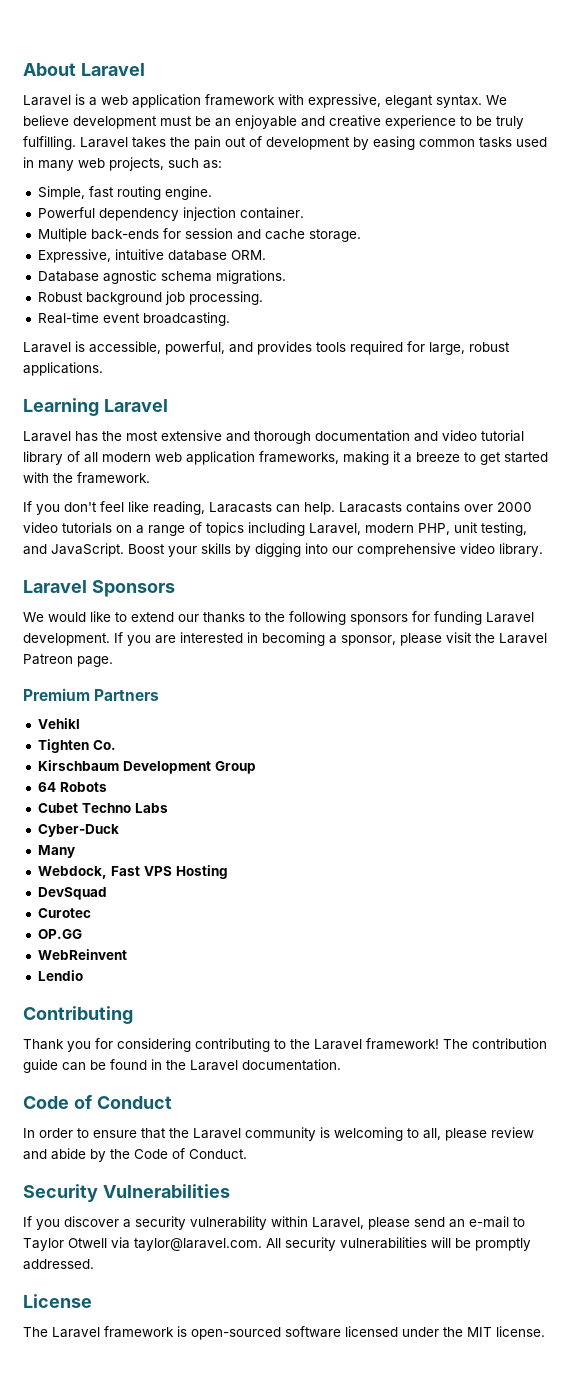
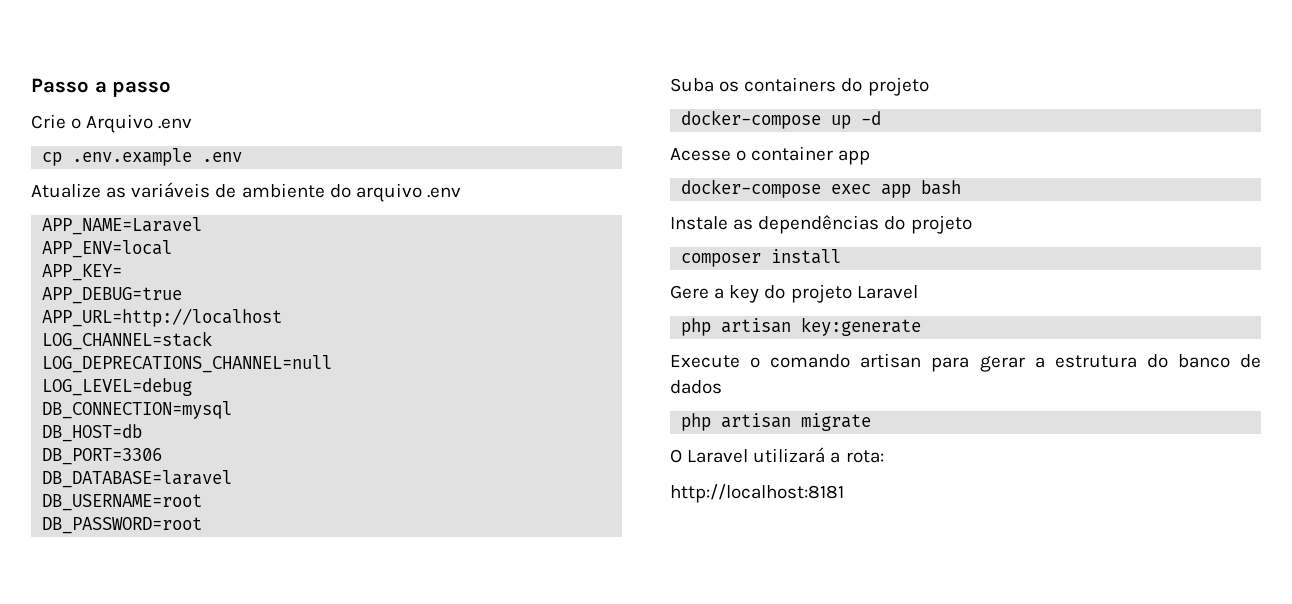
- About Laravel
- Laravel is a web application framework with expressive, elegant syntax. We believe development must be an enjoyable and creative experience to be truly fulfilling. Laravel takes the pain out of development by easing common tasks used in many web projects, such as:
- Simple, fast routing engine.
- Powerful dependency injection container.
- Multiple back-ends for session and cache storage.
- Expressive, intuitive database ORM.
- Database agnostic schema migrations.
- Robust background job processing.
- Real-time event broadcasting.
- Laravel is accessible, powerful, and provides tools required for large, robust applications.
- Learning Laravel
- Laravel has the most extensive and thorough documentation and video tutorial library of all modern web application frameworks, making it a breeze to get started with the framework.
- If you don't feel like reading, Laracasts can help. Laracasts contains over 2000 video tutorials on a range of topics including Laravel, modern PHP, unit testing, and JavaScript. Boost your skills by digging into our comprehensive video library.
- Laravel Sponsors
- We would like to extend our thanks to the following sponsors for funding Laravel development. If you are interested in becoming a sponsor, please visit the Laravel Patreon page.
- Premium Partners
- Vehikl
- Tighten Co.
- Kirschbaum Development Group
- 64 Robots
- Cubet Techno Labs
- Cyber-Duck
- Many
- Webdock, Fast VPS Hosting
- DevSquad
- Curotec
- OP.GG
- WebReinvent
- Lendio
- Contributing
- Thank you for considering contributing to the Laravel framework! The contribution guide can be found in the Laravel documentation.
- Code of Conduct
- In order to ensure that the Laravel community is welcoming to all, please review and abide by the Code of Conduct.
- Security Vulnerabilities
- If you discover a security vulnerability within Laravel, please send an e-mail to Taylor Otwell via taylor@laravel.com. All security vulnerabilities will be promptly addressed.
- License
- The Laravel framework is open-sourced software licensed under the MIT license.
+ Passo a passo
+ Crie o Arquivo .env
+ cp .env.example .env
+ Atualize as variáveis de ambiente do arquivo .env
+ APP_NAME=Laravel
+ APP_ENV=local
+ APP_KEY=
+ APP_DEBUG=true
+ APP_URL=http://localhost
+ LOG_CHANNEL=stack
+ LOG_DEPRECATIONS_CHANNEL=null
+ LOG_LEVEL=debug
+ DB_CONNECTION=mysql
+ DB_HOST=db
+ DB_PORT=3306
+ DB_DATABASE=laravel
+ DB_USERNAME=root
+ DB_PASSWORD=root
+ Suba os containers do projeto
+ docker-compose up -d
+ Acesse o container app
+ docker-compose exec app bash
+ Instale as dependências do projeto
+ composer install
+ Gere a key do projeto Laravel
+ php artisan key:generate
+ Execute o comando artisan para gerar a estrutura do banco de dados
+ php artisan migrate
+ O Laravel utilizará a rota:
+ http://localhost:8181

